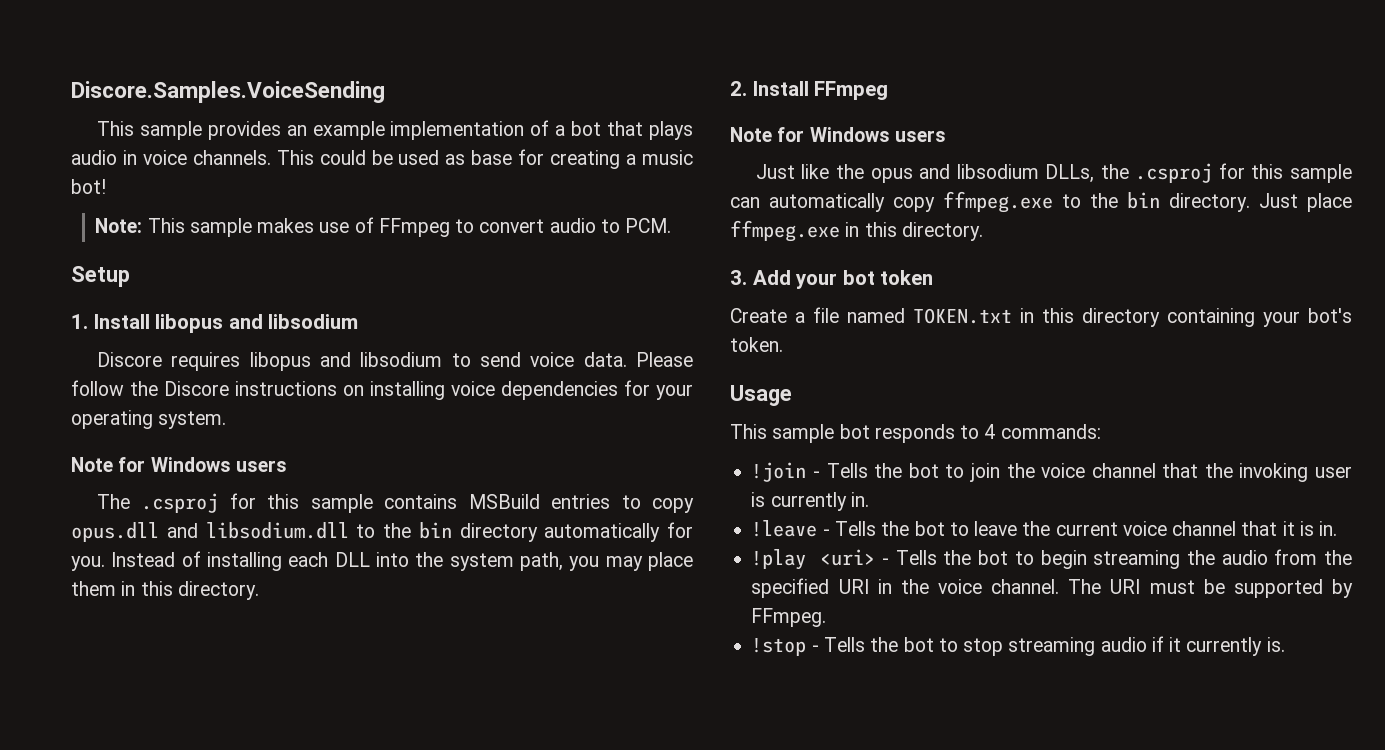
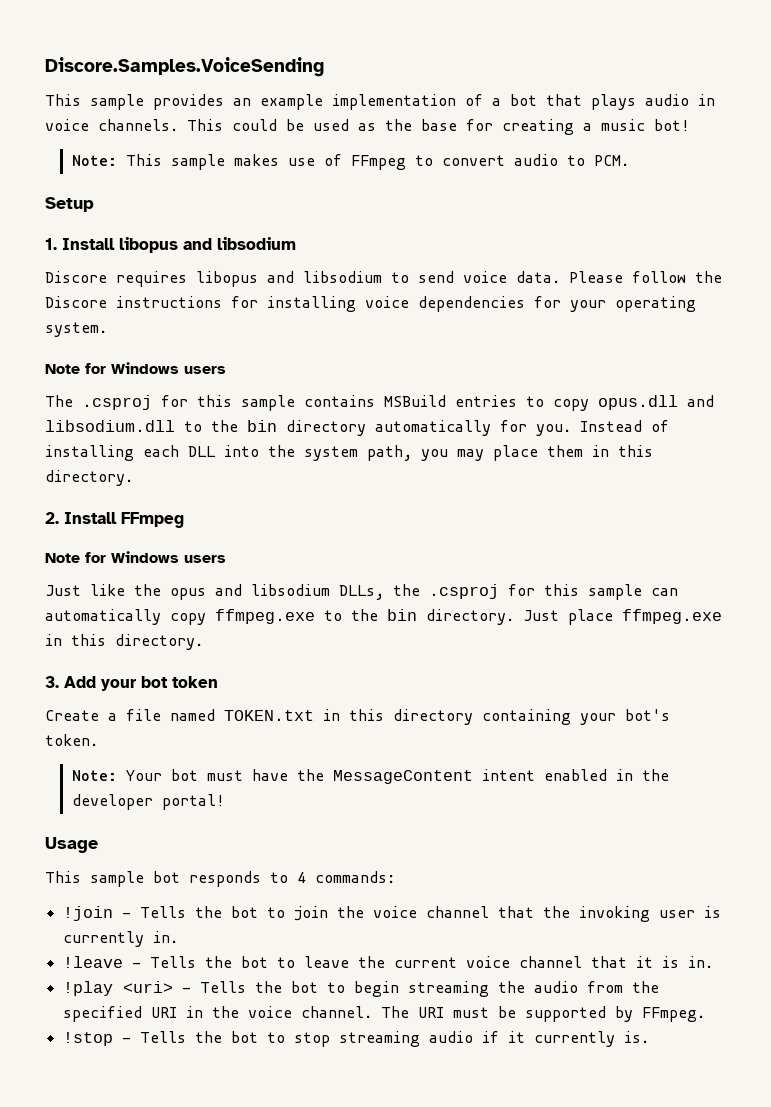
- This could be used as base for creating a music bot!
+ This could be used as the base for creating a music bot!
- Please follow the Discore instructions on installing voice dependencies for your operating system.
+ Please follow the Discore instructions for installing voice dependencies for your operating system.
+ Note: Your bot must have the MessageContent intent enabled in the developer portal!

